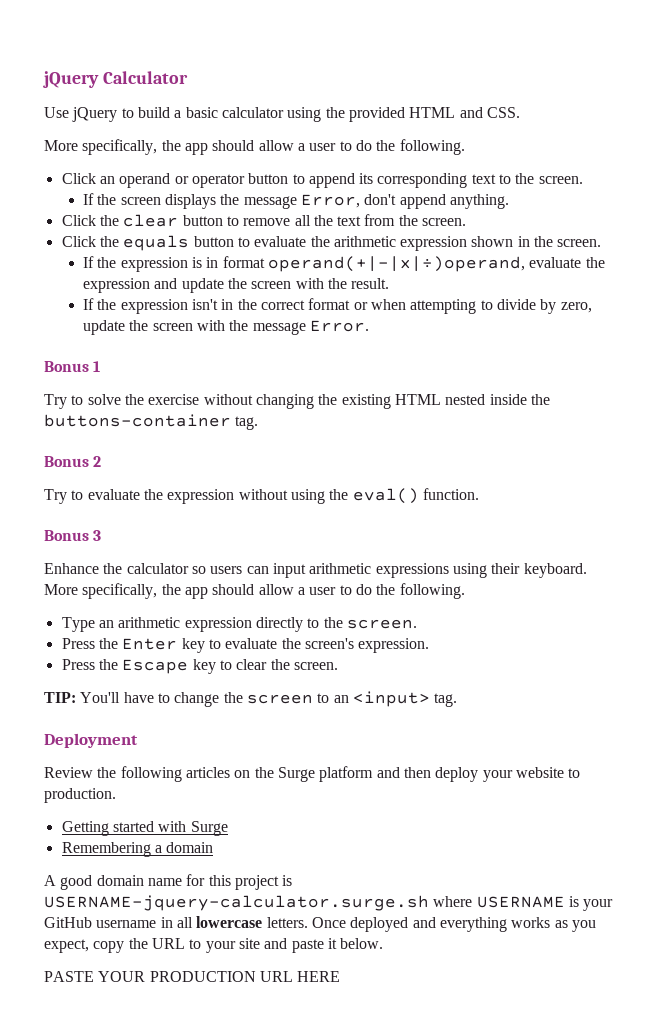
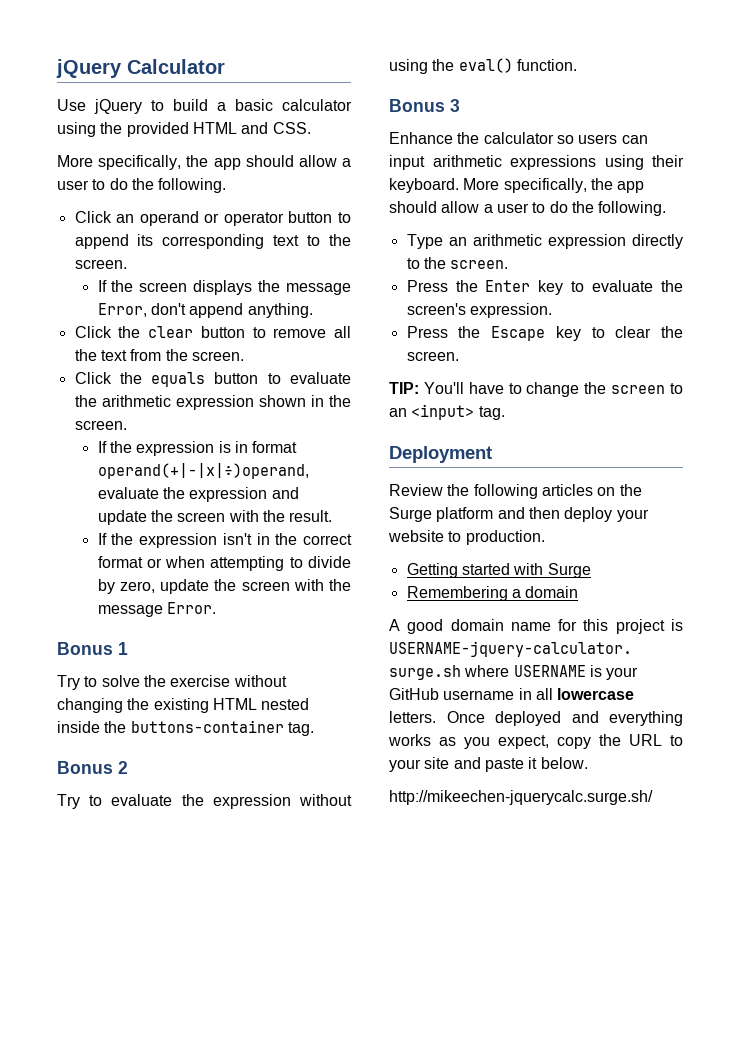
- PASTE YOUR PRODUCTION URL HERE
+ http://mikeechen-jquerycalc.surge.sh/

